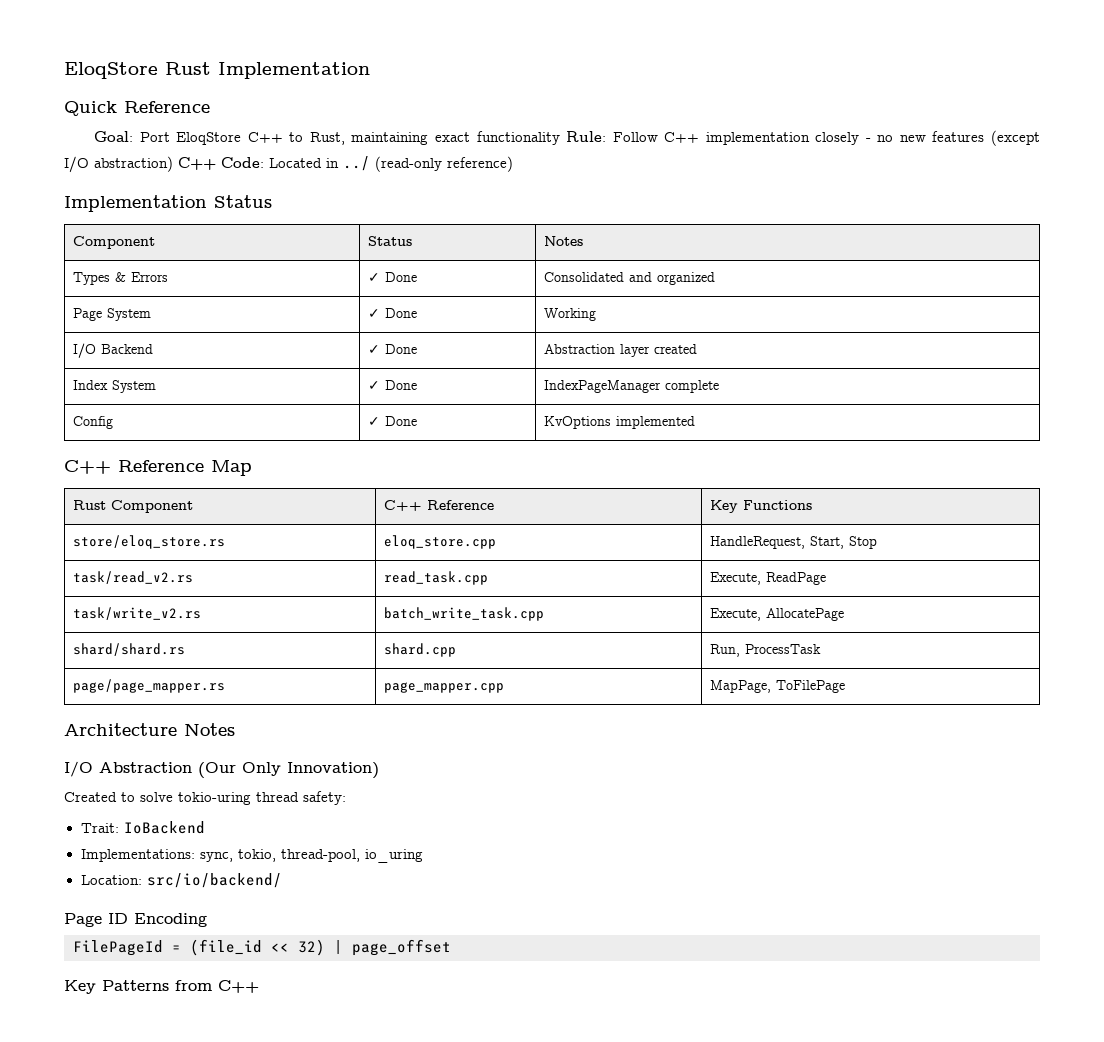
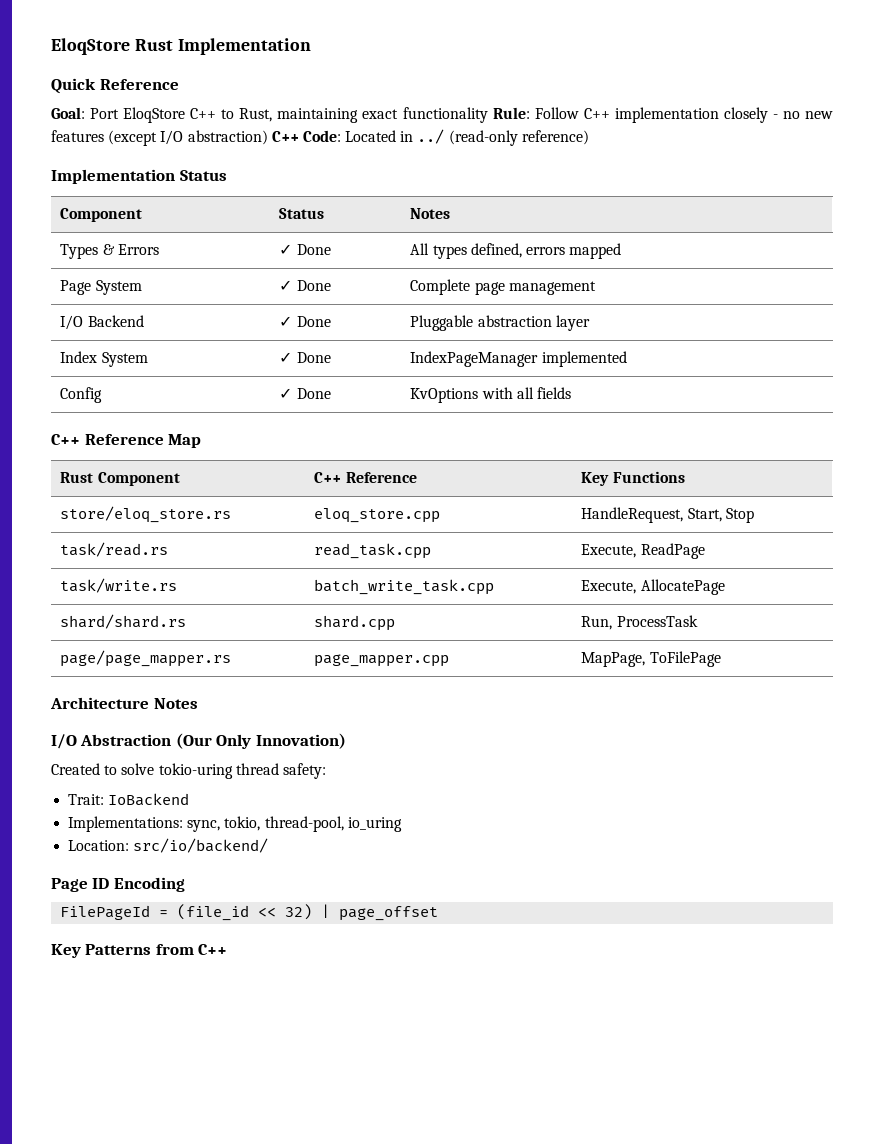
- Types & Errors | ✓ Done | Consolidated and organized
+ Types & Errors | ✓ Done | All types defined, errors mapped
- Page System | ✓ Done | Working
+ Page System | ✓ Done | Complete page management
- I/O Backend | ✓ Done | Abstraction layer created
+ I/O Backend | ✓ Done | Pluggable abstraction layer
- Index System | ✓ Done | IndexPageManager complete
+ Index System | ✓ Done | IndexPageManager implemented
- Config | ✓ Done | KvOptions implemented
+ Config | ✓ Done | KvOptions with all fields
- task/read_v2.rs | read_task.cpp | Execute, ReadPage
+ task/read.rs | read_task.cpp | Execute, ReadPage
- task/write_v2.rs | batch_write_task.cpp | Execute, AllocatePage
+ task/write.rs | batch_write_task.cpp | Execute, AllocatePage

